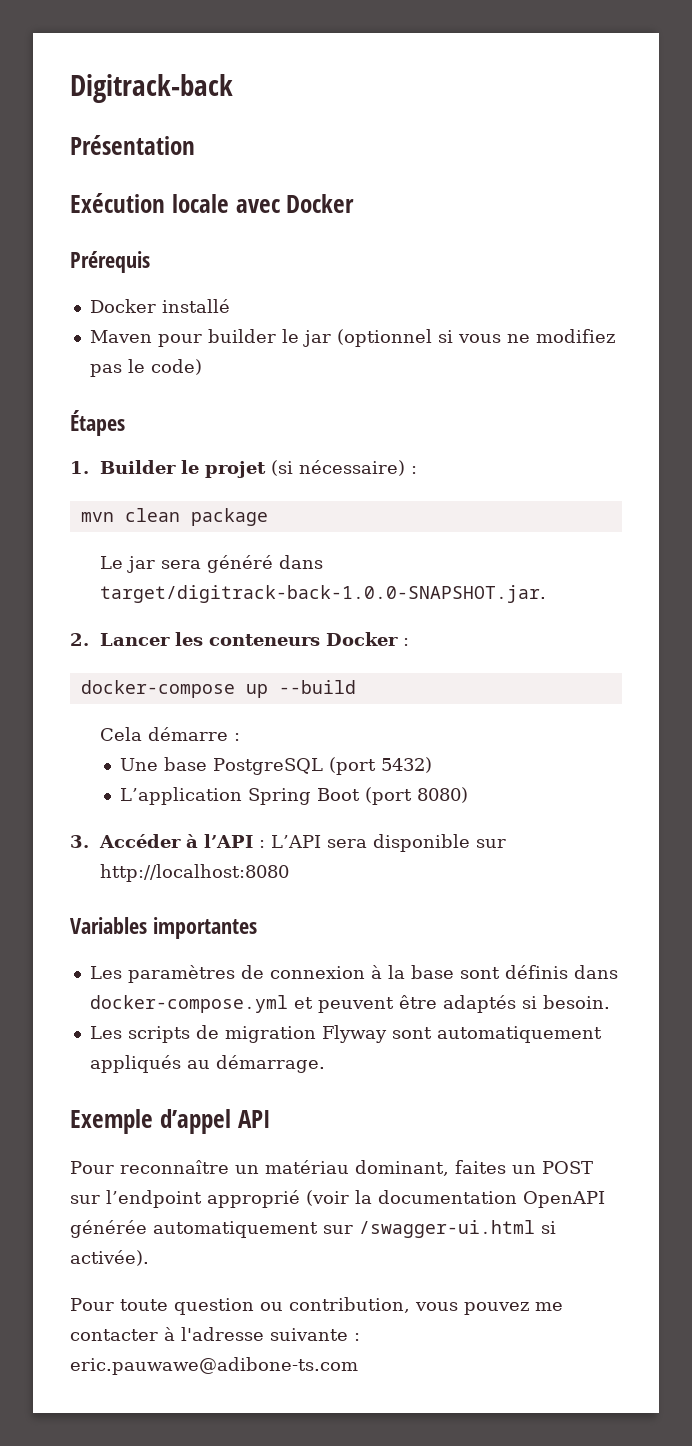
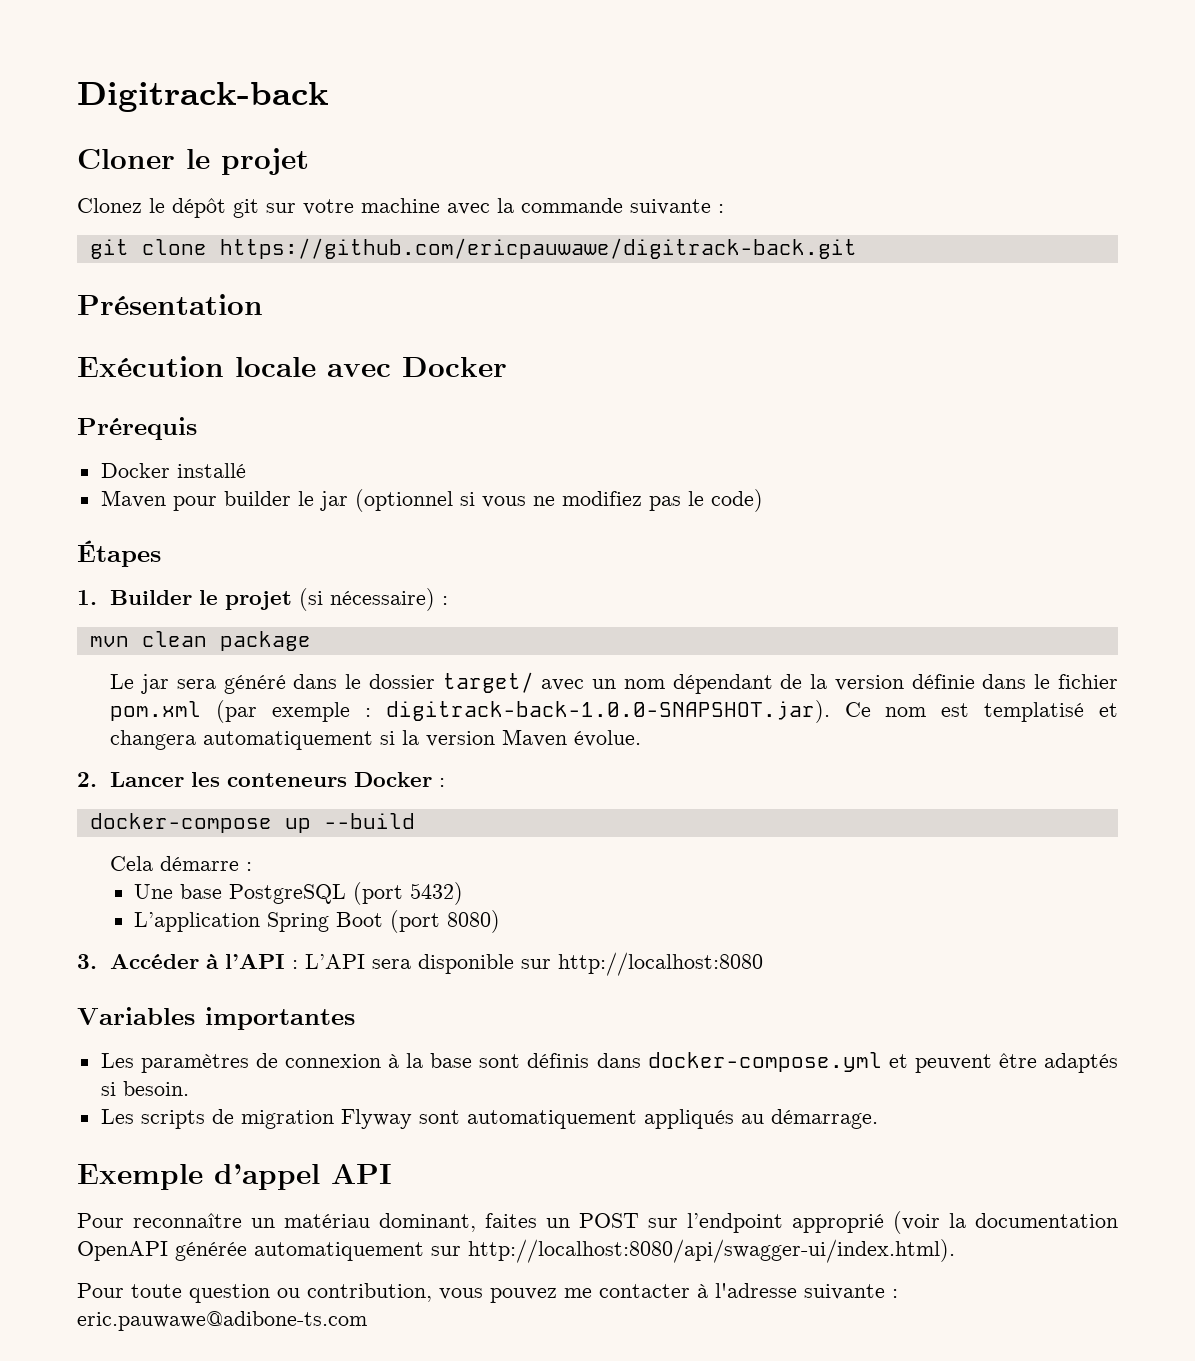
+ Cloner le projet
+ Clonez le dépôt git sur votre machine avec la commande suivante :
+ git clone https://github.com/ericpauwawe/digitrack-back.git
- Le jar sera généré dans target/digitrack-back-1.0.0-SNAPSHOT.jar.
+ Le jar sera généré dans le dossier target/ avec un nom dépendant de la version définie dans le fichier pom.xml (par exemple : digitrack-back-1.0.0-SNAPSHOT.jar). Ce nom est templatisé et changera automatiquement si la version Maven évolue.
- Pour reconnaître un matériau dominant, faites un POST sur l’endpoint approprié (voir la documentation OpenAPI générée automatiquement sur /swagger-ui.html si activée).
+ Pour reconnaître un matériau dominant, faites un POST sur l’endpoint approprié (voir la documentation OpenAPI générée automatiquement sur http://localhost:8080/api/swagger-ui/index.html).

